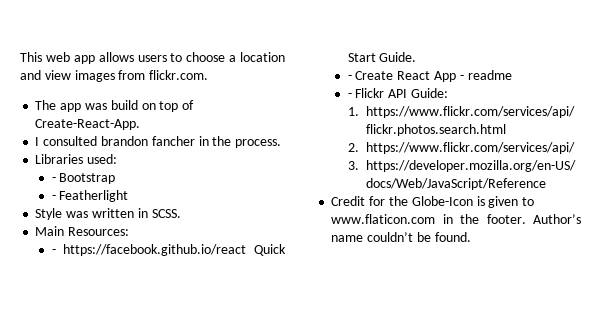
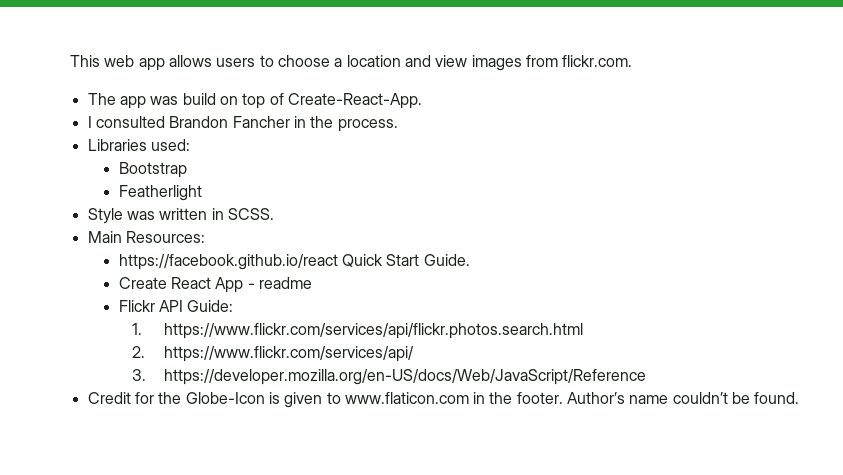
- I consulted brandon fancher in the process.
+ I consulted Brandon Fancher in the process.
- - Bootstrap
+ Bootstrap
- - Featherlight
+ Featherlight
- - https://facebook.github.io/react Quick Start Guide.
+ https://facebook.github.io/react Quick Start Guide.
- - Create React App - readme
+ Create React App - readme
- - Flickr API Guide:
+ Flickr API Guide:

